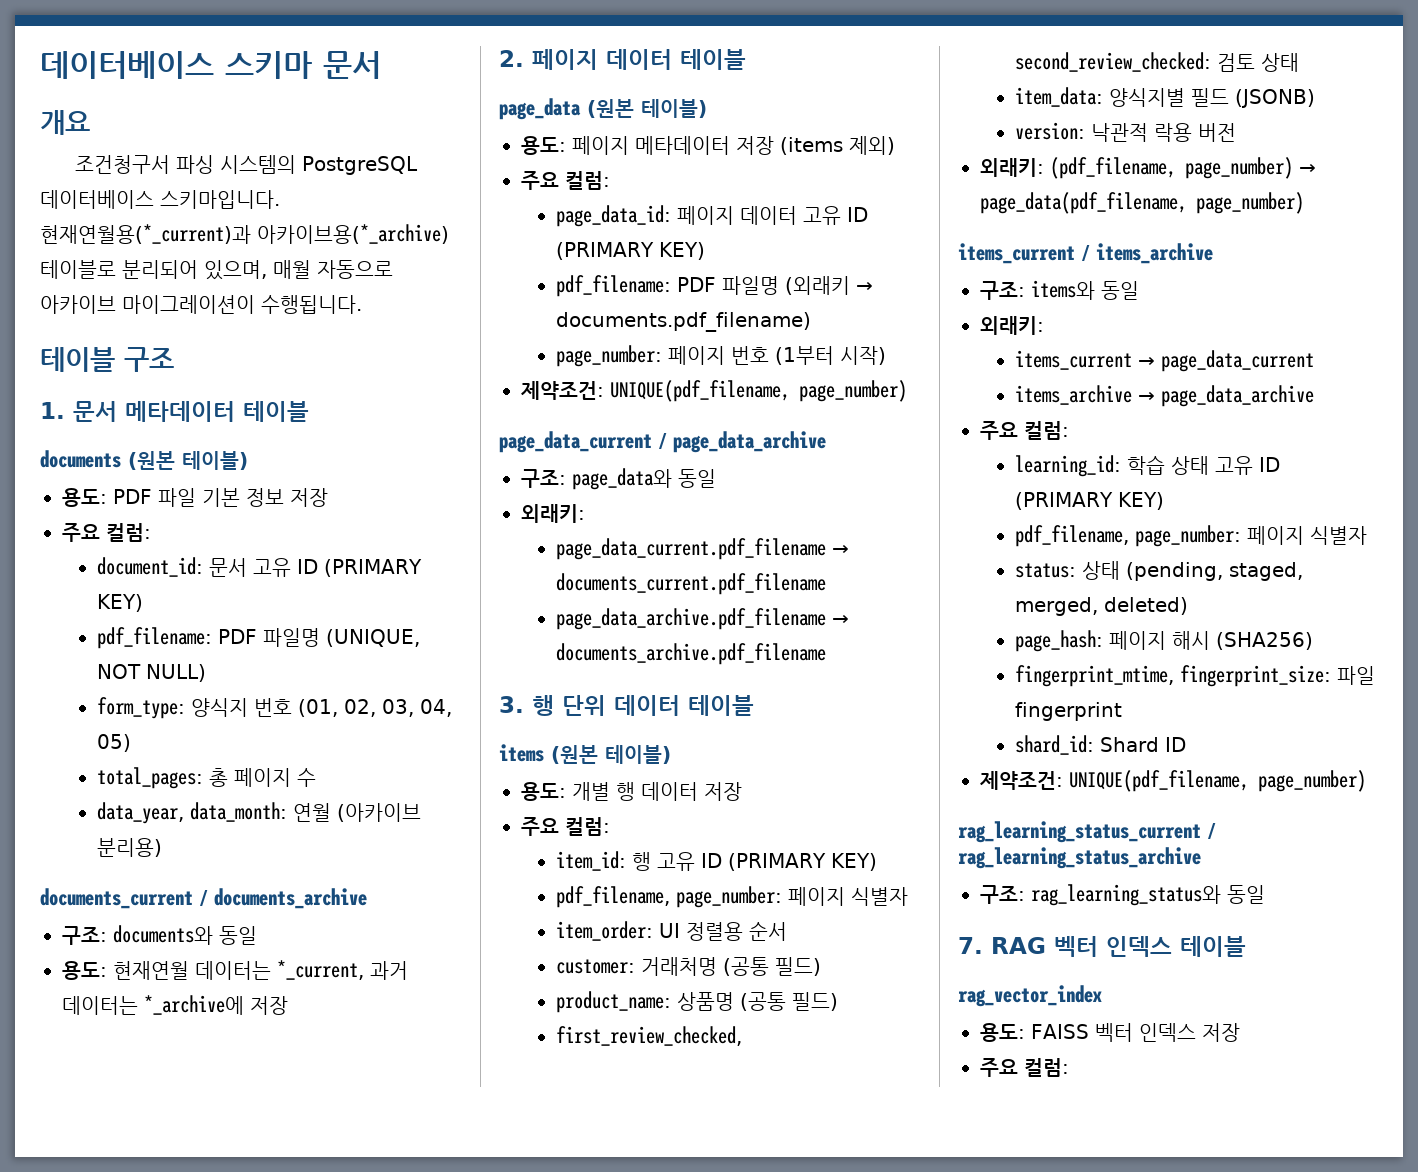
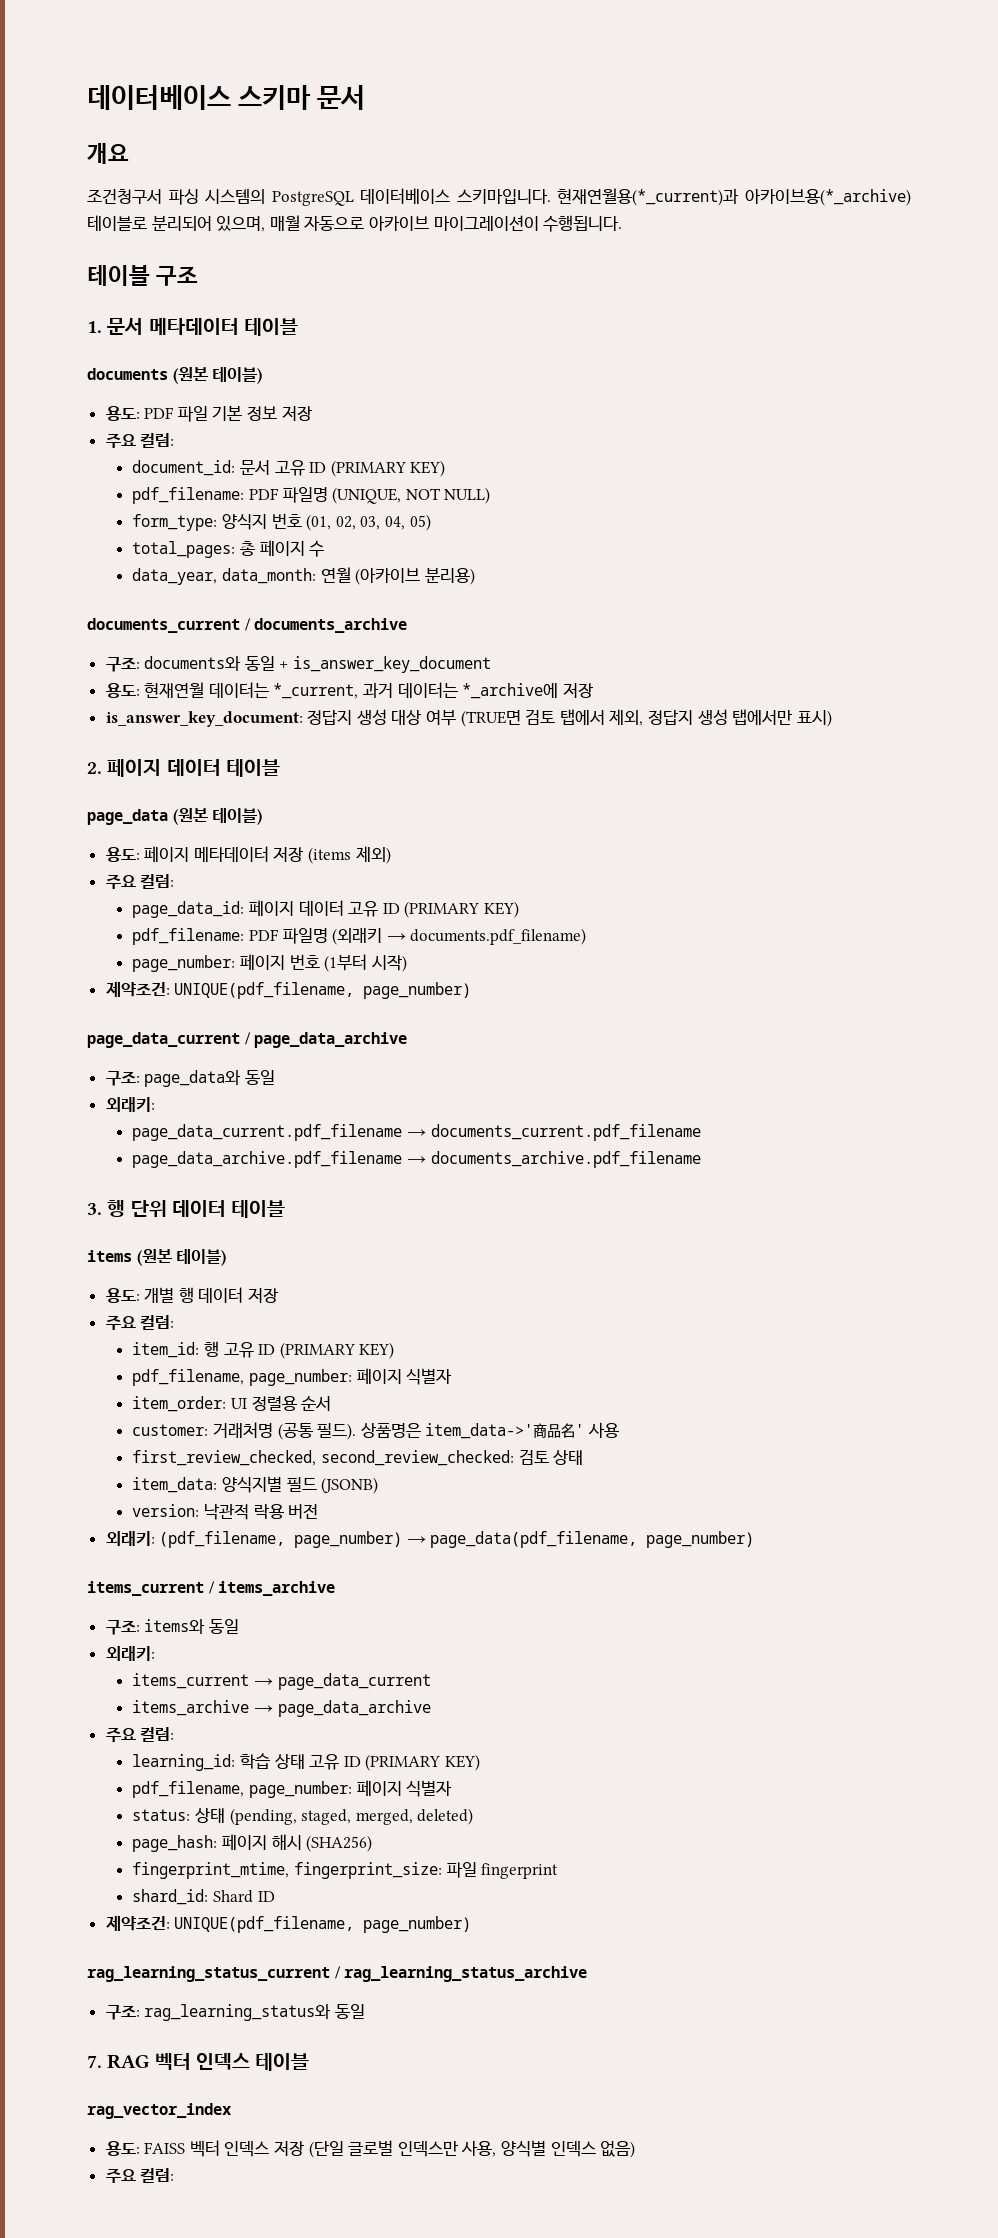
- 구조: documents와 동일
+ 구조: documents와 동일 + is_answer_key_document
+ is_answer_key_document: 정답지 생성 대상 여부 (TRUE면 검토 탭에서 제외, 정답지 생성 탭에서만 표시)
- customer: 거래처명 (공통 필드)
- product_name: 상품명 (공통 필드)
+ customer: 거래처명 (공통 필드). 상품명은 item_data->'商品名' 사용
- 용도: FAISS 벡터 인덱스 저장
+ 용도: FAISS 벡터 인덱스 저장 (단일 글로벌 인덱스만 사용, 양식별 인덱스 없음)

